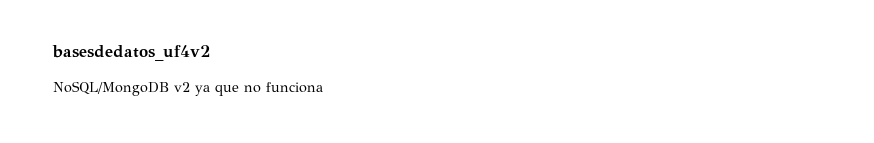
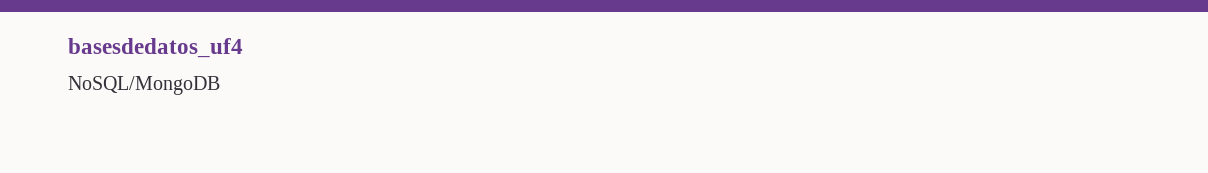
- basesdedatos_uf4v2
+ basesdedatos_uf4
- NoSQL/MongoDB v2 ya que no funciona
+ NoSQL/MongoDB

